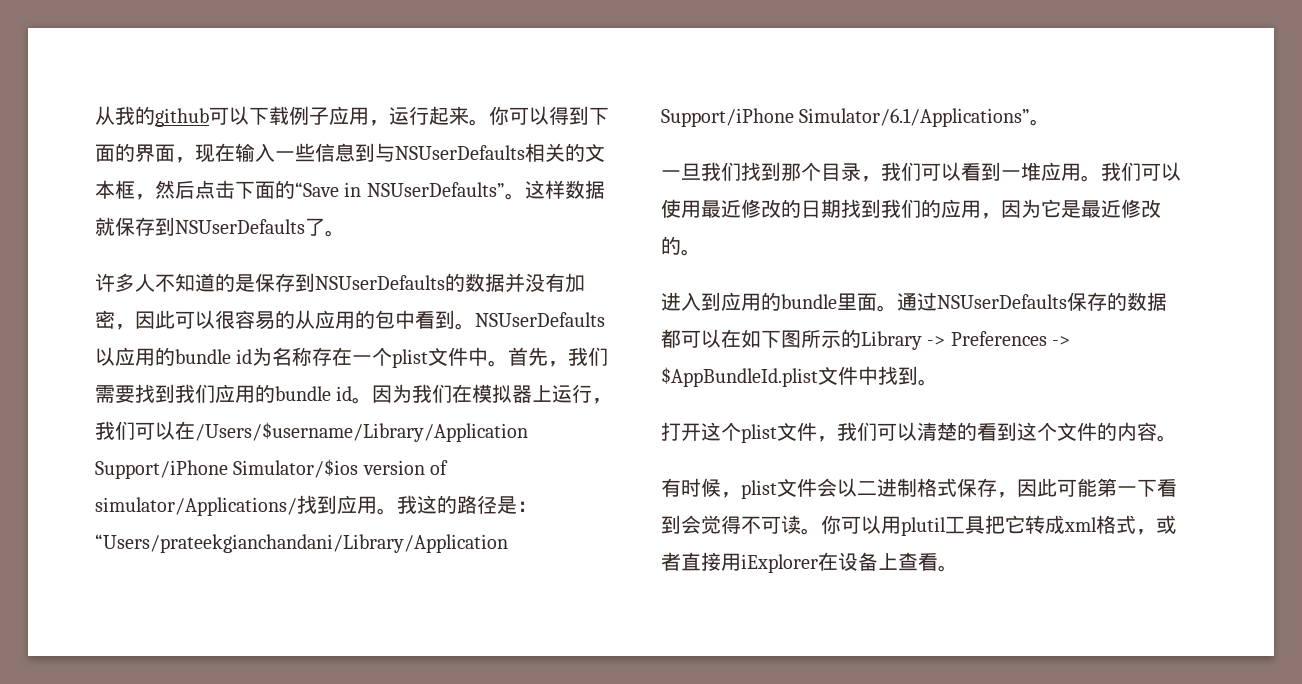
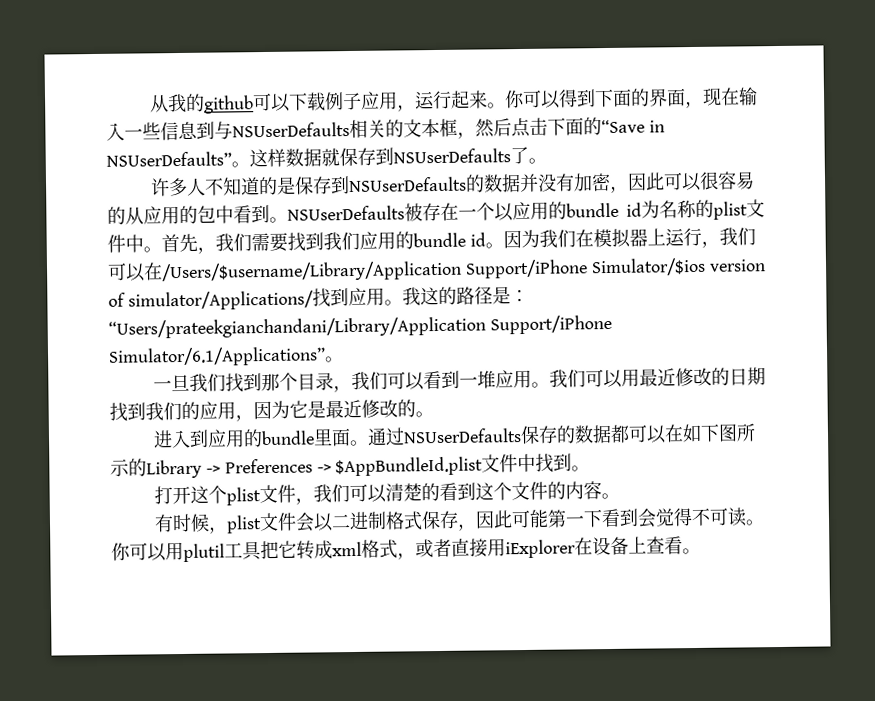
- NSUserDefaults以应用的bundle id为名称存在一个plist文件中。
+ NSUserDefaults被存在一个以应用的bundle id为名称的plist文件中。
- 我们可以使用最近修改的日期找到我们的应用，因为它是最近修改的。
+ 我们可以用最近修改的日期找到我们的应用，因为它是最近修改的。

